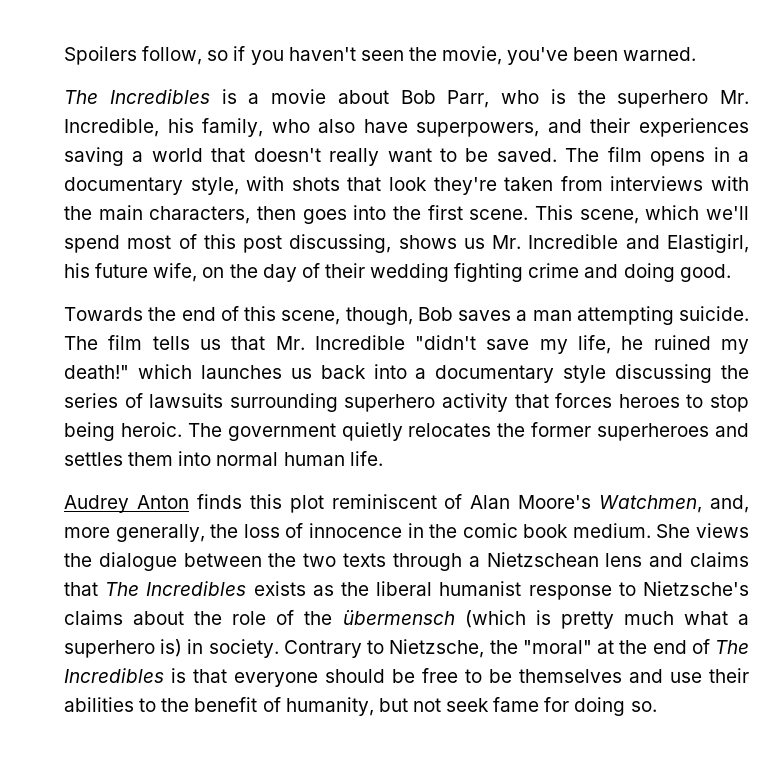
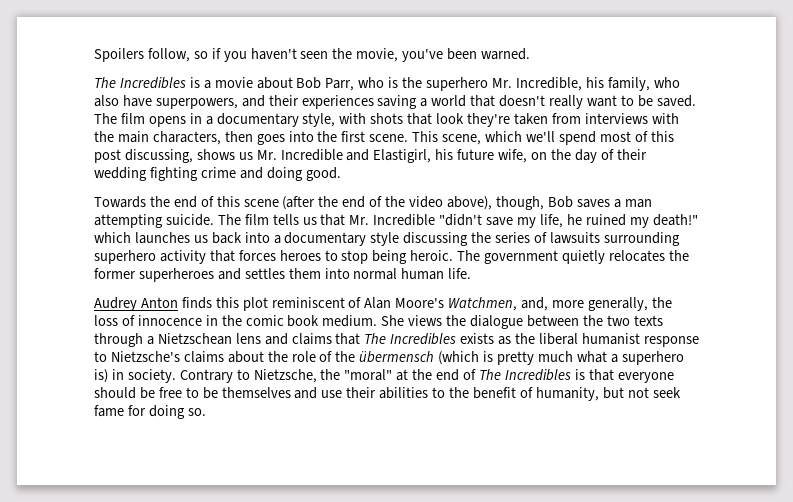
- Towards the end of this scene, though, Bob saves a man attempting suicide.
+ Towards the end of this scene (after the end of the video above), though, Bob saves a man attempting suicide.

